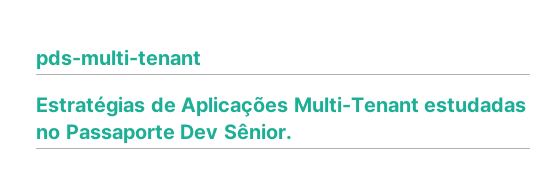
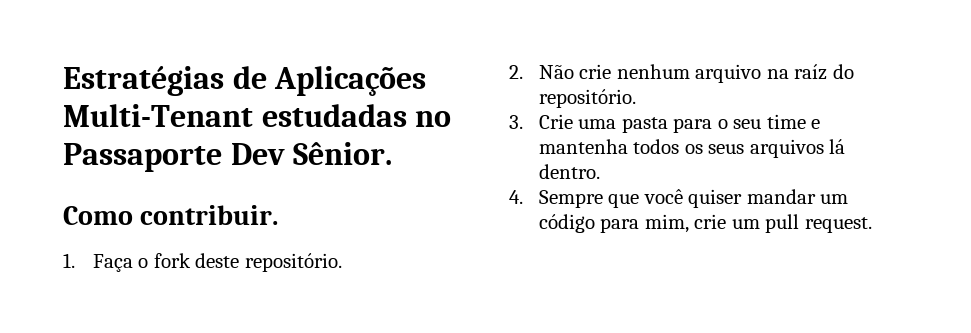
- pds-multi-tenant
+ Como contribuir.
+ 1. Faça o fork deste repositório.
+ 2. Não crie nenhum arquivo na raíz do repositório.
+ 3. Crie uma pasta para o seu time e mantenha todos os seus arquivos lá dentro.
+ 4. Sempre que você quiser mandar um código para mim, crie um pull request.

